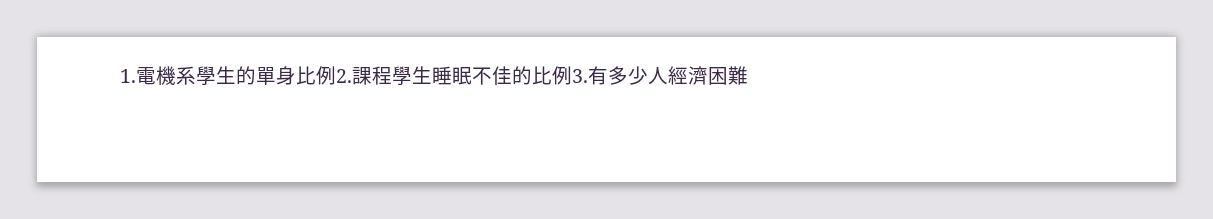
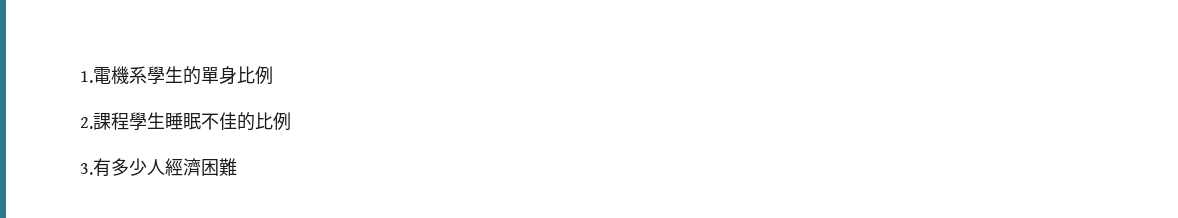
- 1.電機系學生的單身比例2.課程學生睡眠不佳的比例3.有多少人經濟困難
+ 1.電機系學生的單身比例
+ 2.課程學生睡眠不佳的比例
+ 3.有多少人經濟困難

